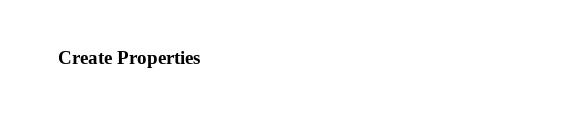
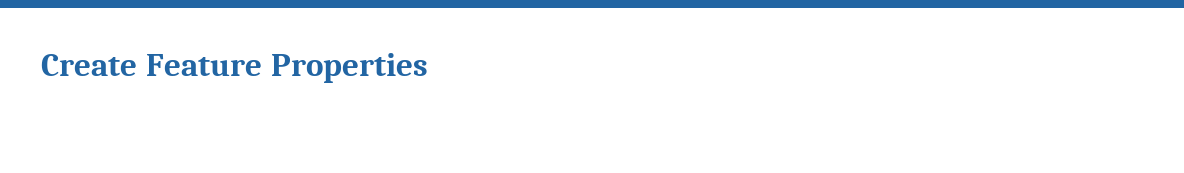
- Create Properties
+ Create Feature Properties

